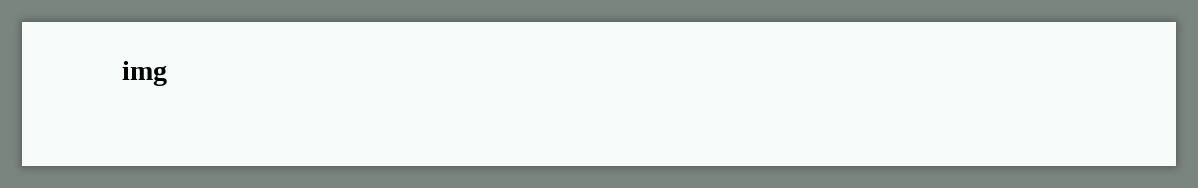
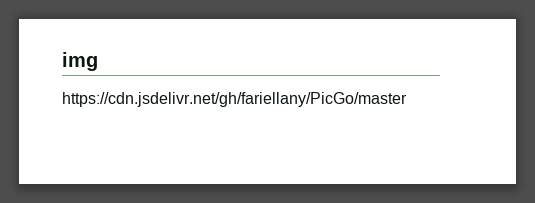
+ https://cdn.jsdelivr.net/gh/fariellany/PicGo/master

